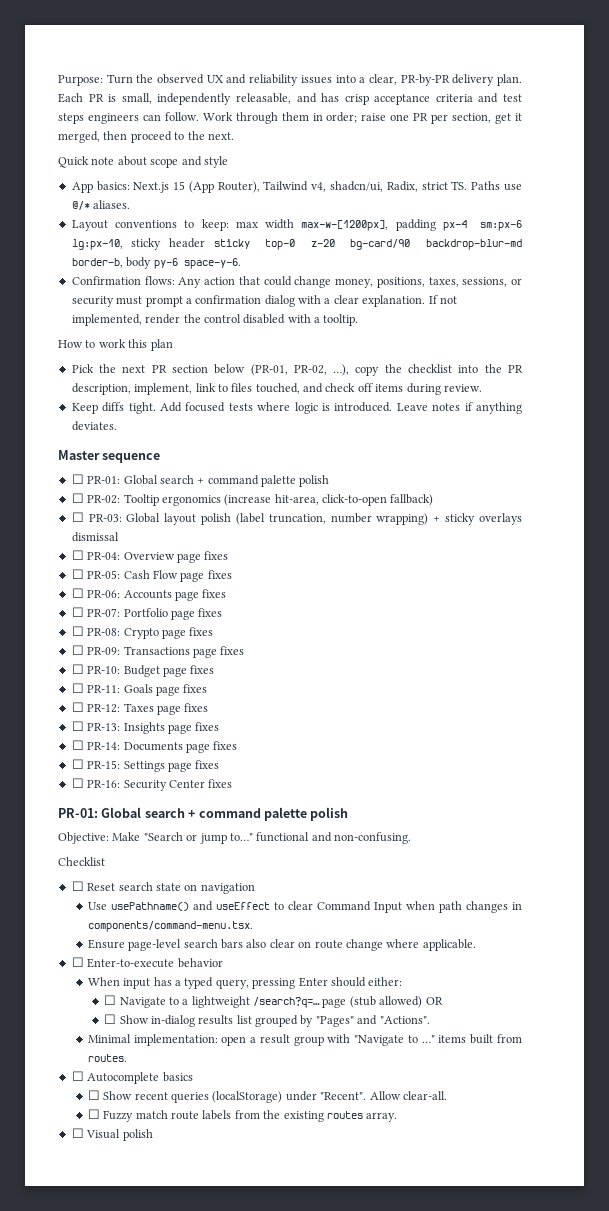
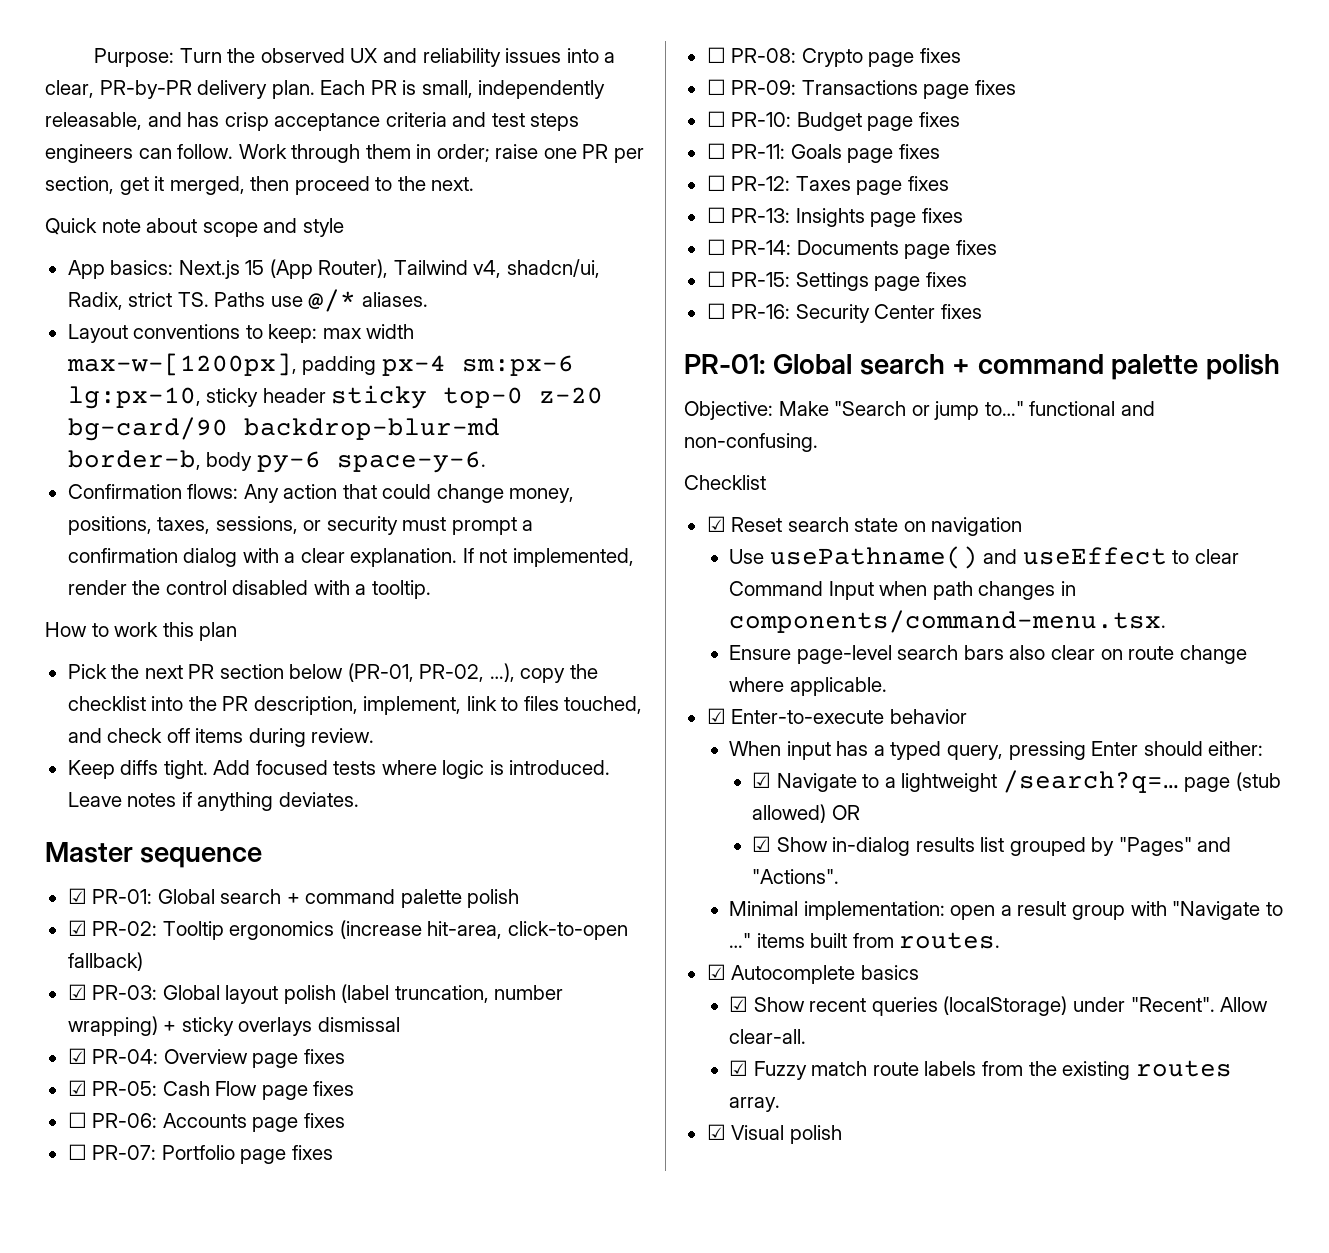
- ☐ PR-01: Global search + command palette polish
- ☐ PR-02: Tooltip ergonomics (increase hit-area, click-to-open fallback)
+ ☑ PR-01: Global search + command palette polish
+ ☑ PR-02: Tooltip ergonomics (increase hit-area, click-to-open fallback)
- ☐ PR-03: Global layout polish (label truncation, number wrapping) + sticky overlays dismissal
+ ☑ PR-03: Global layout polish (label truncation, number wrapping) + sticky overlays dismissal
- ☐ PR-04: Overview page fixes
+ ☑ PR-04: Overview page fixes
- ☐ PR-05: Cash Flow page fixes
+ ☑ PR-05: Cash Flow page fixes
- ☐ Reset search state on navigation
+ ☑ Reset search state on navigation
- ☐ Enter-to-execute behavior
+ ☑ Enter-to-execute behavior
- ☐ Navigate to a lightweight /search?q=… page (stub allowed) OR
+ ☑ Navigate to a lightweight /search?q=… page (stub allowed) OR
- ☐ Show in-dialog results list grouped by "Pages" and "Actions".
+ ☑ Show in-dialog results list grouped by "Pages" and "Actions".
- ☐ Autocomplete basics
+ ☑ Autocomplete basics
- ☐ Show recent queries (localStorage) under "Recent".
+ ☑ Show recent queries (localStorage) under "Recent".
- ☐ Fuzzy match route labels from the existing routes array.
+ ☑ Fuzzy match route labels from the existing routes array.
- ☐ Visual polish
+ ☑ Visual polish

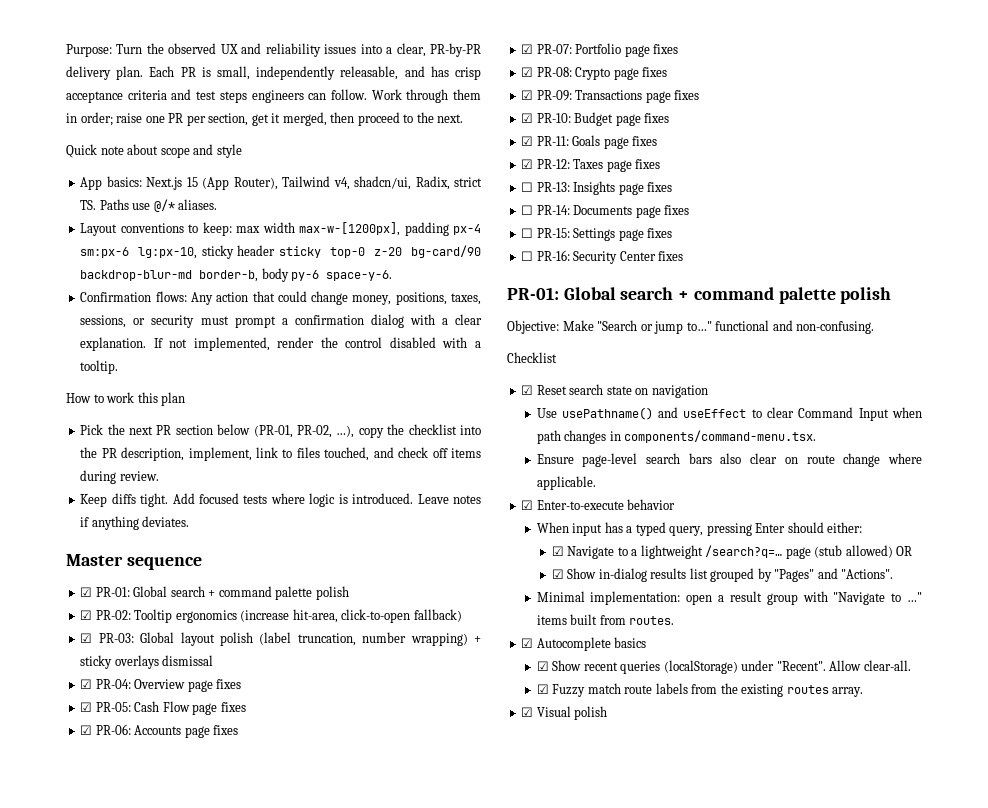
- ☐ PR-06: Accounts page fixes
+ ☑ PR-06: Accounts page fixes
- ☐ PR-07: Portfolio page fixes
+ ☑ PR-07: Portfolio page fixes
- ☐ PR-08: Crypto page fixes
+ ☑ PR-08: Crypto page fixes
- ☐ PR-09: Transactions page fixes
+ ☑ PR-09: Transactions page fixes
- ☐ PR-10: Budget page fixes
+ ☑ PR-10: Budget page fixes
- ☐ PR-11: Goals page fixes
+ ☑ PR-11: Goals page fixes
- ☐ PR-12: Taxes page fixes
+ ☑ PR-12: Taxes page fixes

